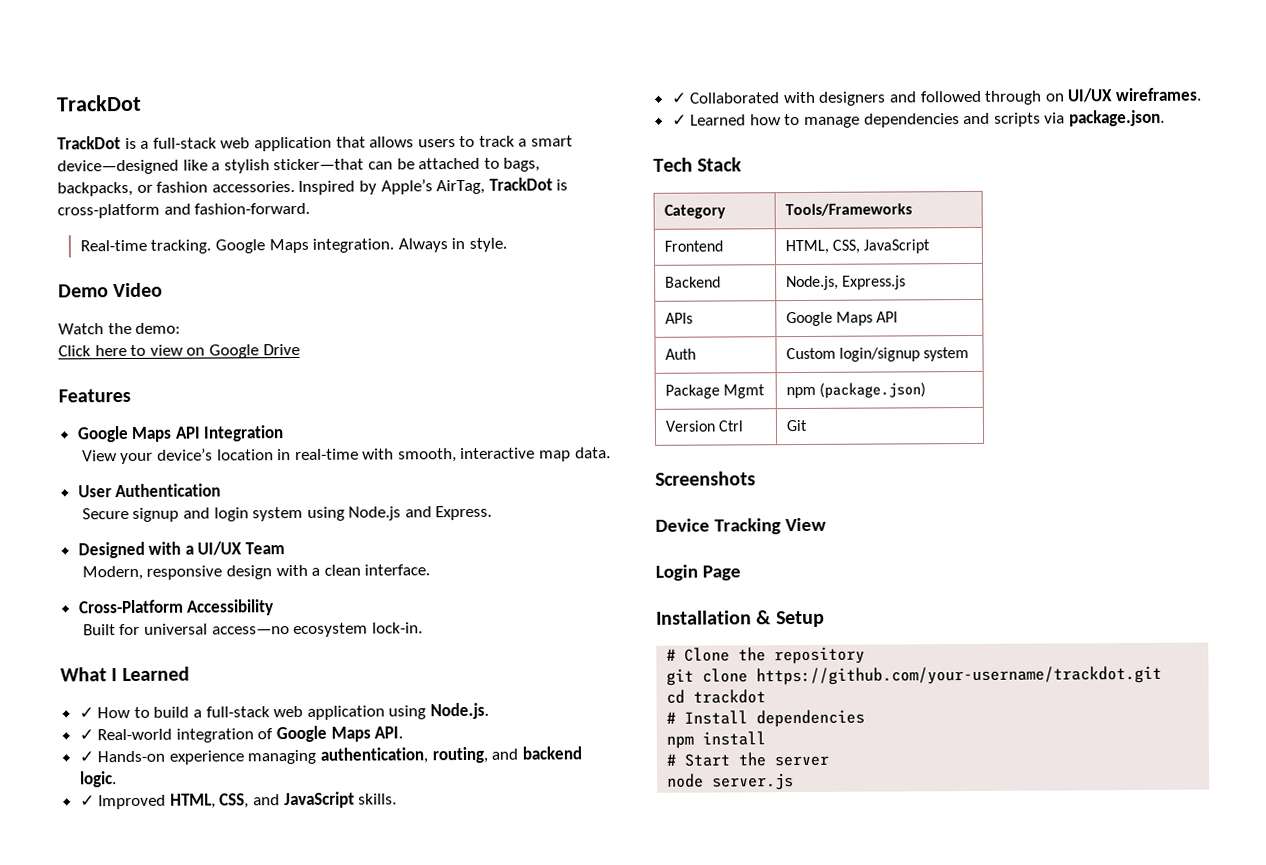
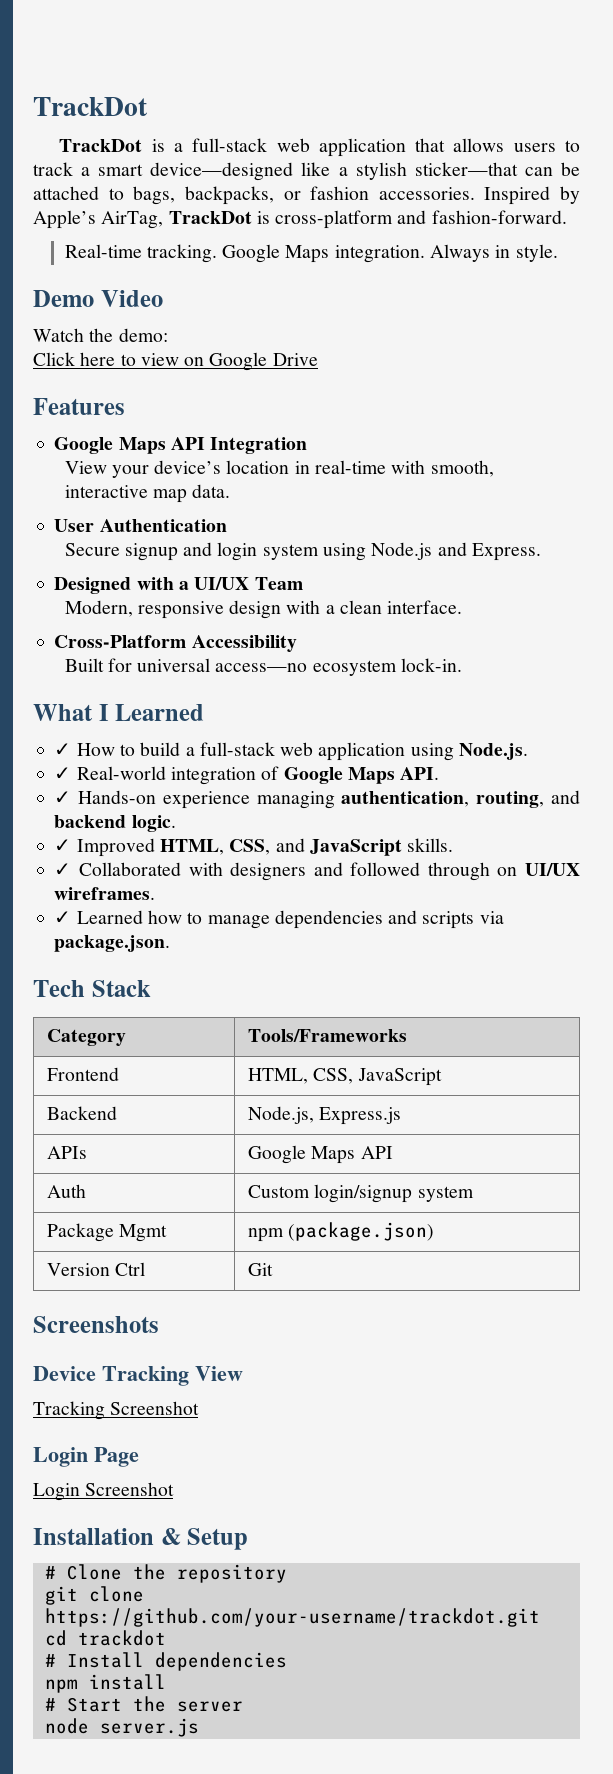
+ Tracking Screenshot
+ Login Screenshot

